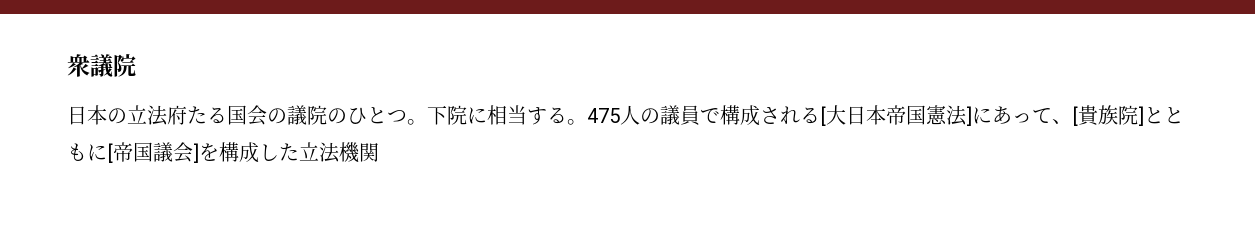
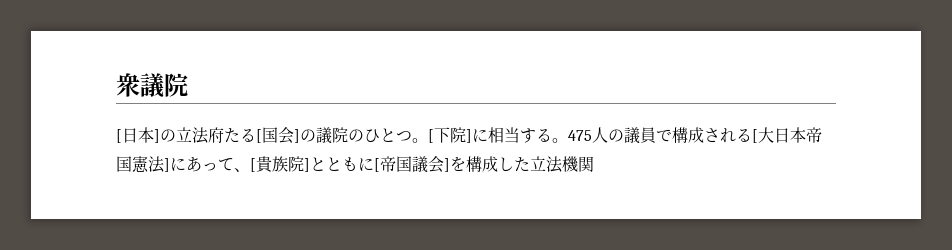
- 日本の立法府たる国会の議院のひとつ。
+ [日本]の立法府たる[国会]の議院のひとつ。
- 下院に相当する。
+ [下院]に相当する。

